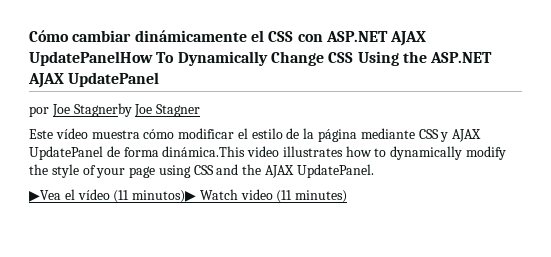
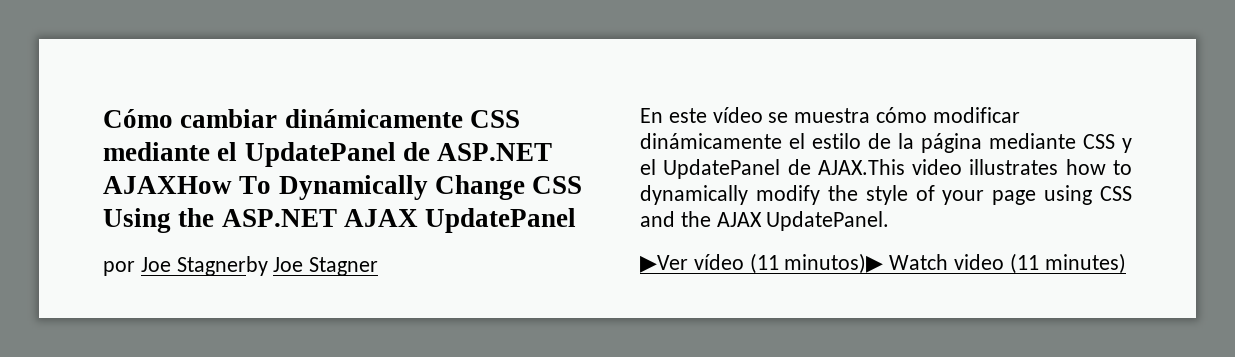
- Cómo cambiar dinámicamente el CSS con ASP.NET AJAX UpdatePanelHow To Dynamically Change CSS Using the ASP.NET AJAX UpdatePanel
+ Cómo cambiar dinámicamente CSS mediante el UpdatePanel de ASP.NET AJAXHow To Dynamically Change CSS Using the ASP.NET AJAX UpdatePanel
- Este vídeo muestra cómo modificar el estilo de la página mediante CSS y AJAX UpdatePanel de forma dinámica.This video illustrates how to dynamically modify the style of your page using CSS and the AJAX UpdatePanel.
+ En este vídeo se muestra cómo modificar dinámicamente el estilo de la página mediante CSS y el UpdatePanel de AJAX.This video illustrates how to dynamically modify the style of your page using CSS and the AJAX UpdatePanel.
- ▶Vea el vídeo (11 minutos)▶ Watch video (11 minutes)
+ ▶Ver vídeo (11 minutos)▶ Watch video (11 minutes)

